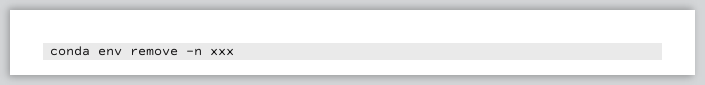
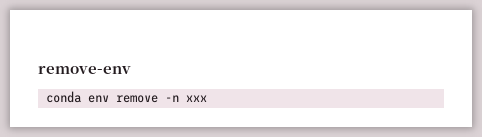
+ remove-env

